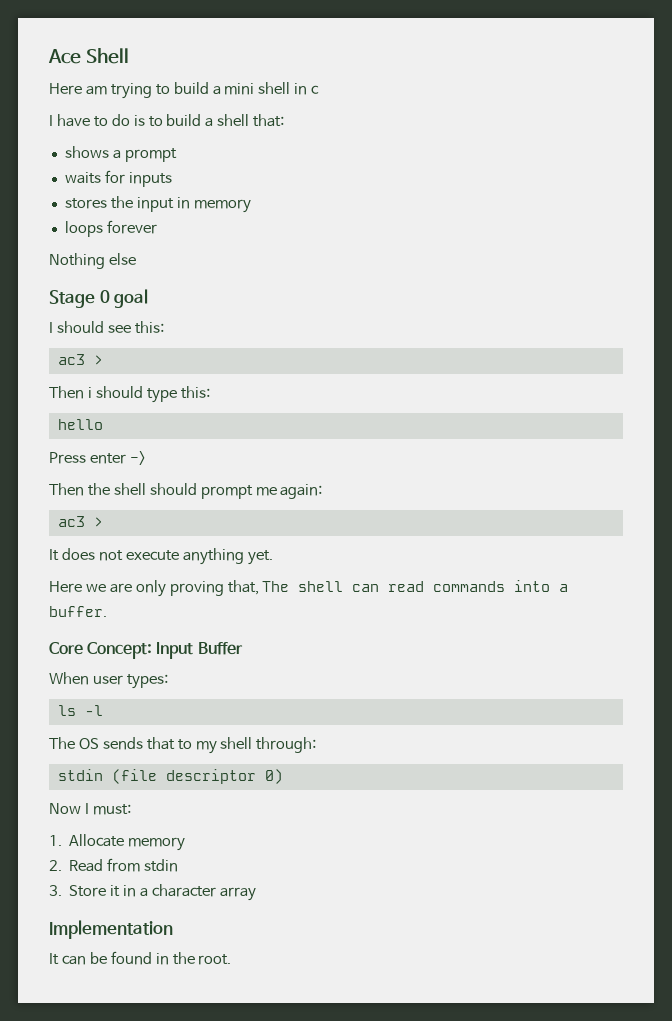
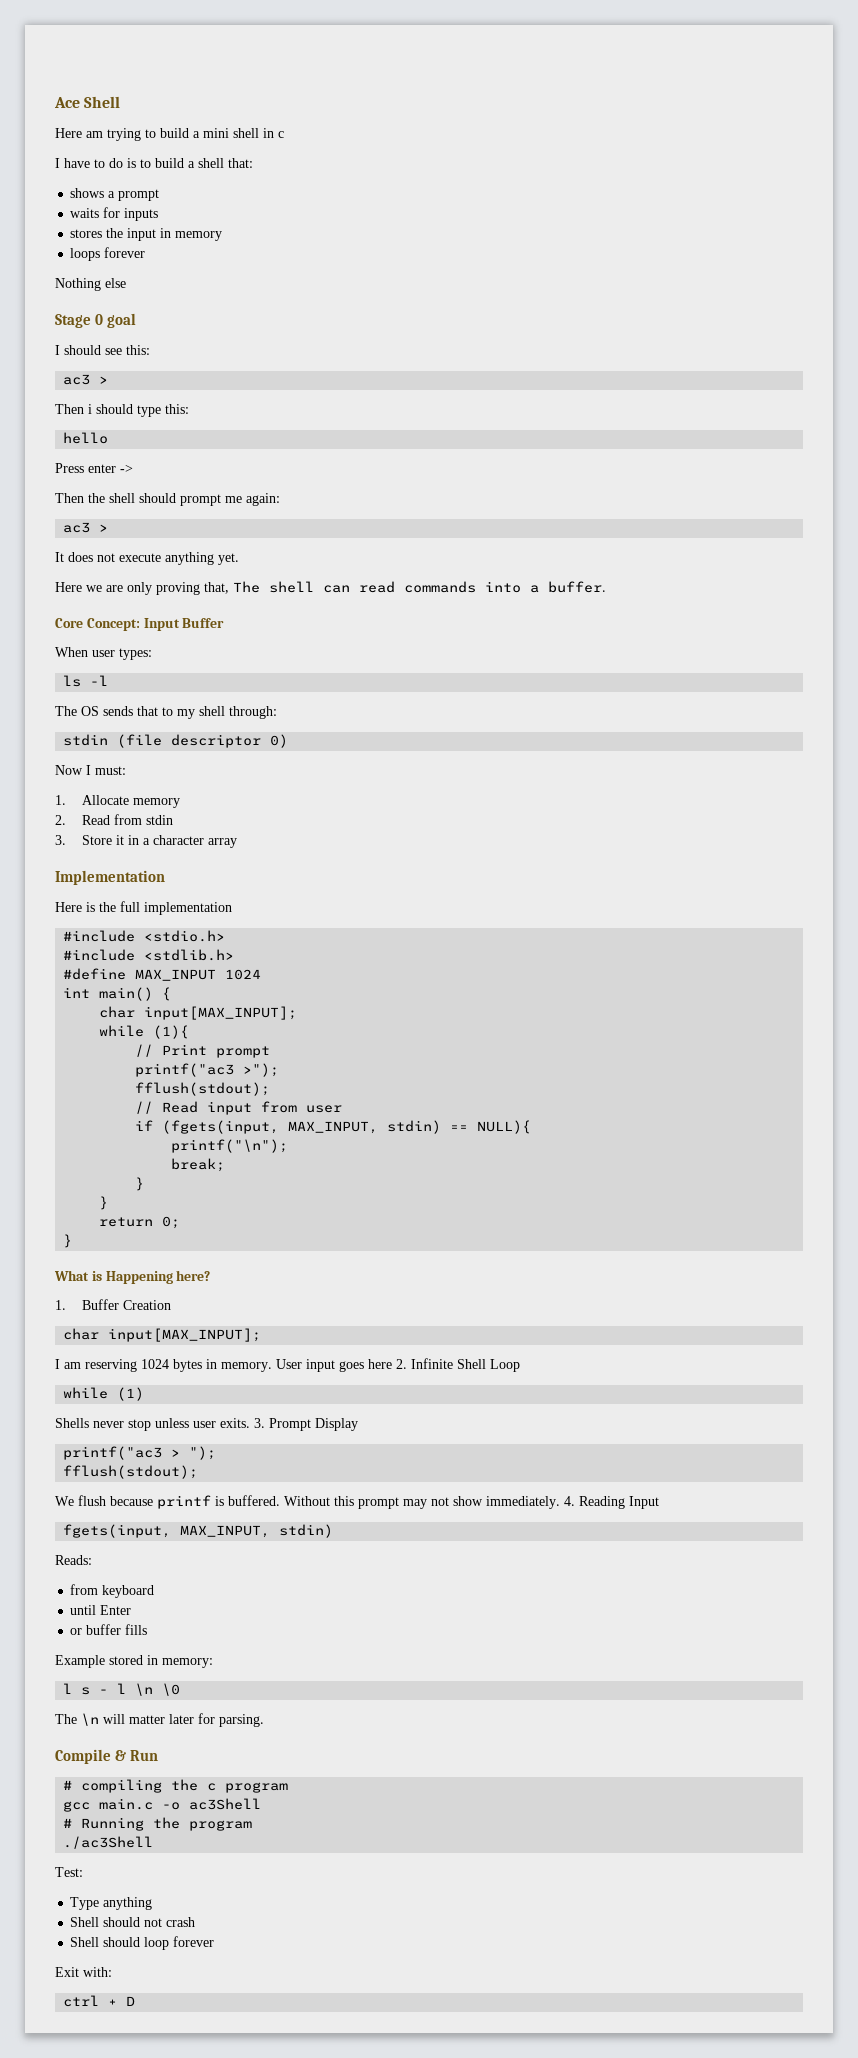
- It can be found in the root.
+ Here is the full implementation
+ #include <stdio.h>
+ #include <stdlib.h>
+ #define MAX_INPUT 1024
+ int main() {
+ char input[MAX_INPUT];
+ while (1){
+ // Print prompt
+ printf("ac3 >");
+ fflush(stdout);
+ // Read input from user
+ if (fgets(input, MAX_INPUT, stdin) == NULL){
+ printf("\n");
+ break;
+ }
+ }
+ return 0;
+ }
+ What is Happening here?
+ 1. Buffer Creation
+ char input[MAX_INPUT];
+ I am reserving 1024 bytes in memory. User input goes here 2. Infinite Shell Loop
+ while (1)
+ Shells never stop unless user exits. 3. Prompt Display
+ printf("ac3 > ");
+ fflush(stdout);
+ We flush because printf is buffered. Without this prompt may not show immediately. 4. Reading Input
+ fgets(input, MAX_INPUT, stdin)
+ Reads:
+ from keyboard
+ until Enter
+ or buffer fills
+ Example stored in memory:
+ l s - l \n \0
+ The \n will matter later for parsing.
+ Compile & Run
+ # compiling the c program
+ gcc main.c -o ac3Shell
+ # Running the program
+ ./ac3Shell
+ Test:
+ Type anything
+ Shell should not crash
+ Shell should loop forever
+ Exit with:
+ ctrl + D

